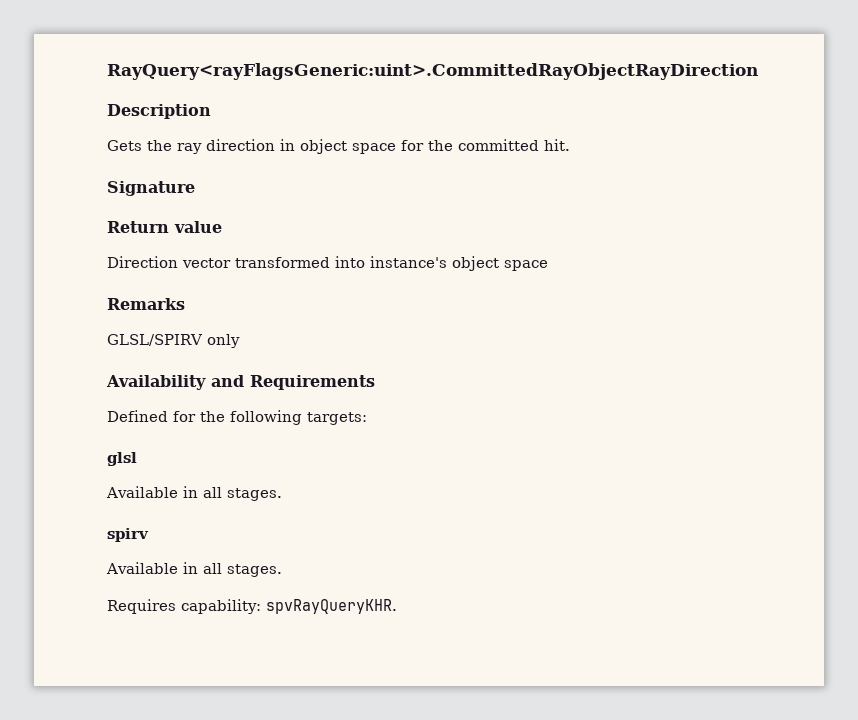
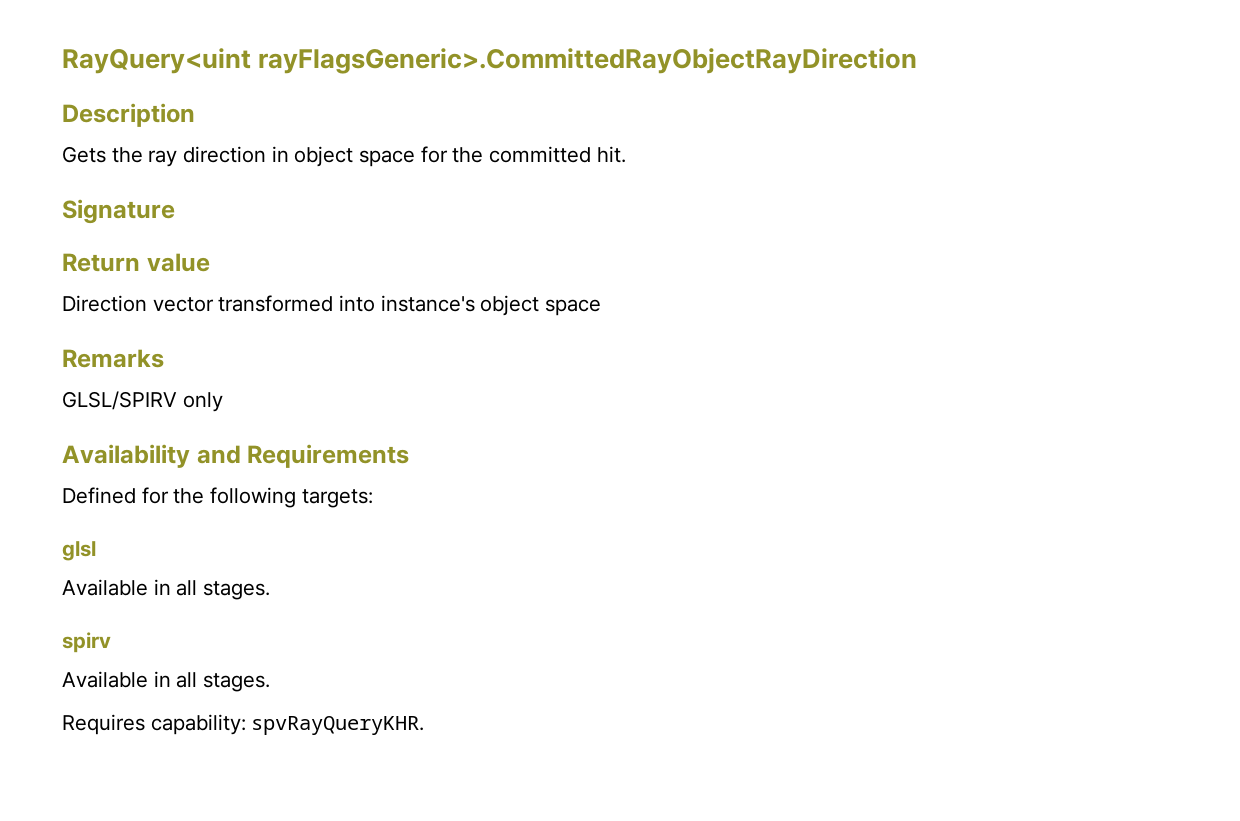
- RayQuery<rayFlagsGeneric:uint>.CommittedRayObjectRayDirection
+ RayQuery<uint rayFlagsGeneric>.CommittedRayObjectRayDirection

